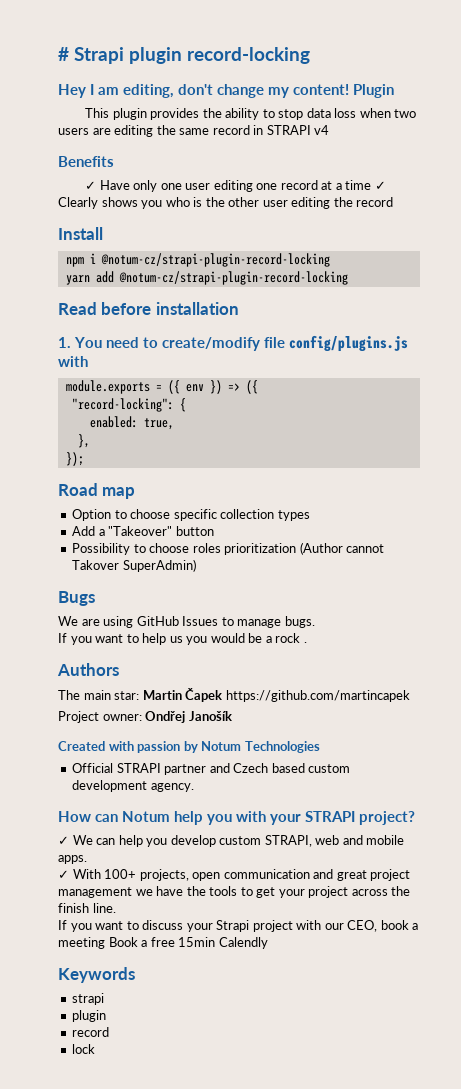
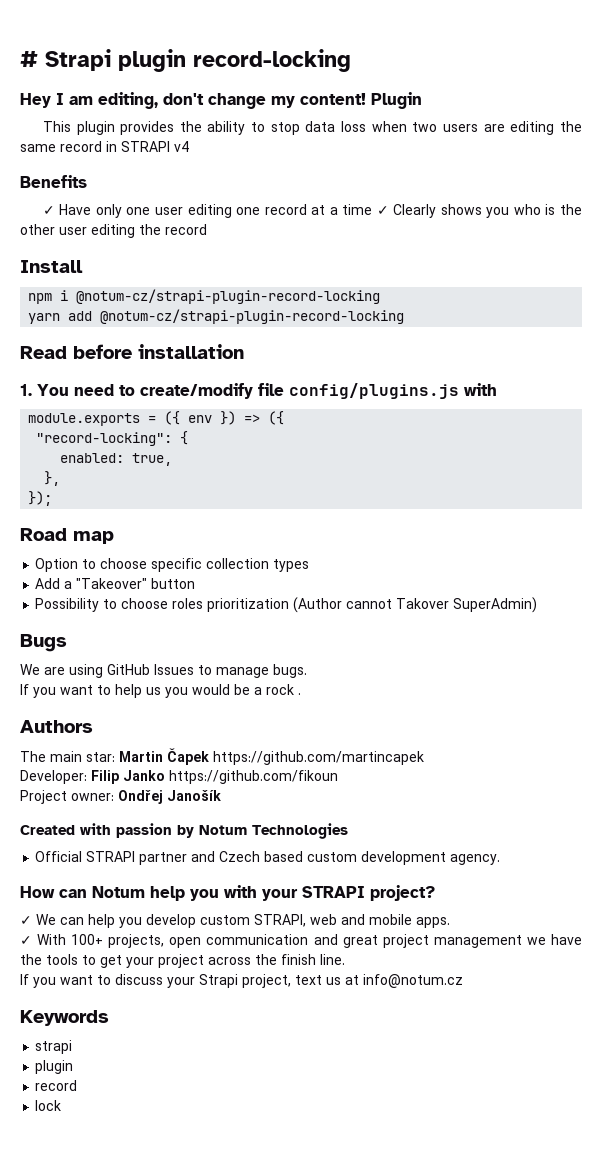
+ Developer: Filip Janko https://github.com/fikoun
- If you want to discuss your Strapi project with our CEO, book a meeting Book a free 15min Calendly
+ If you want to discuss your Strapi project, text us at info@notum.cz

